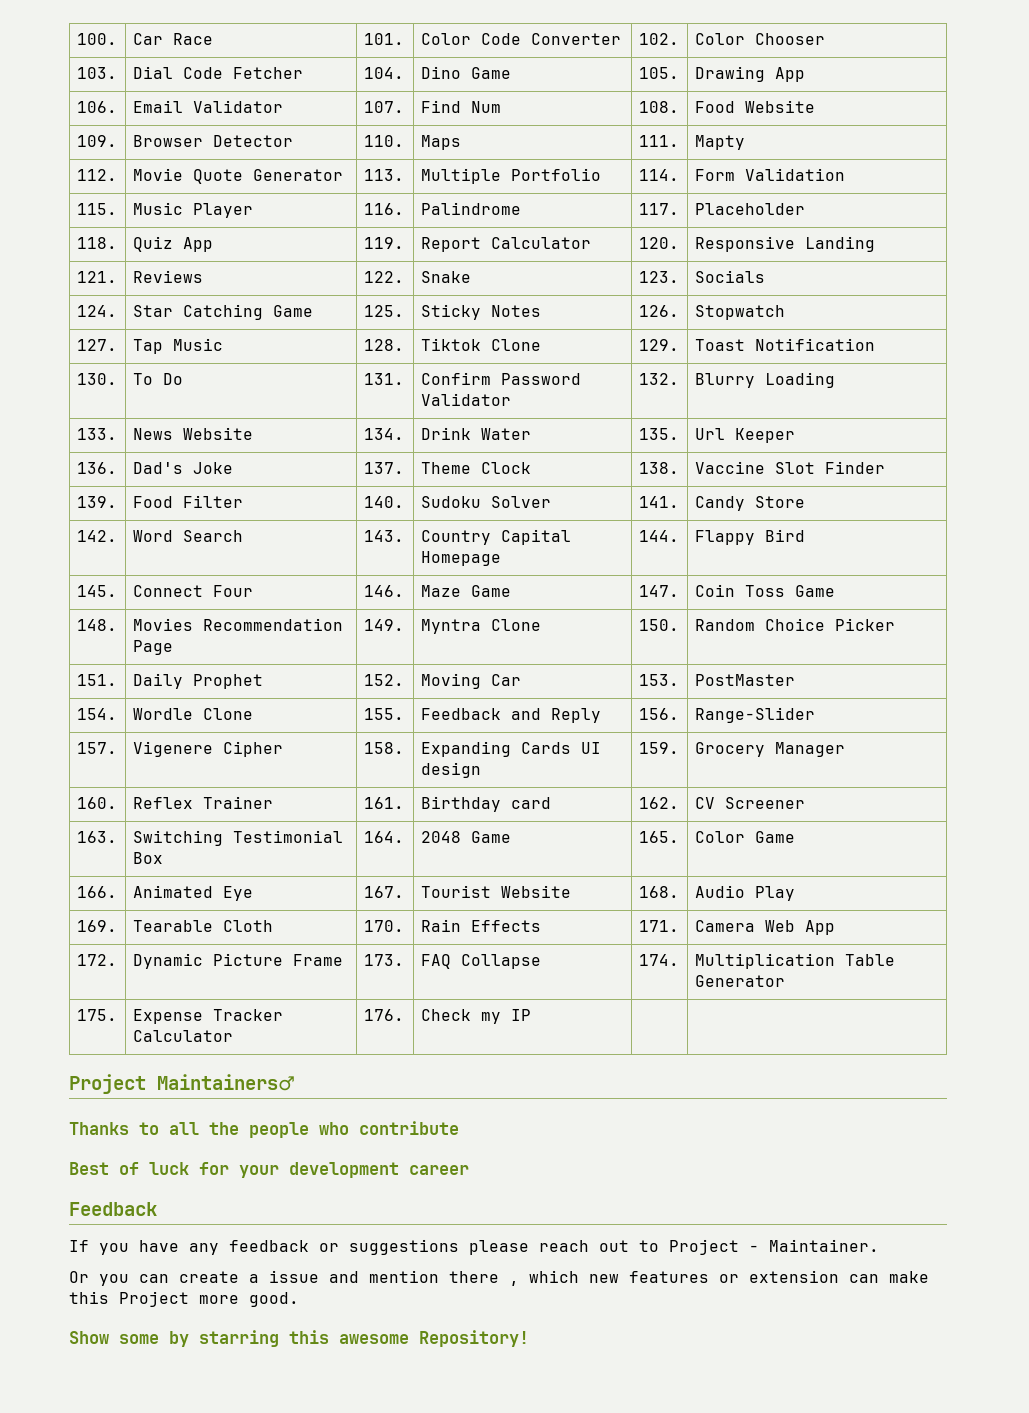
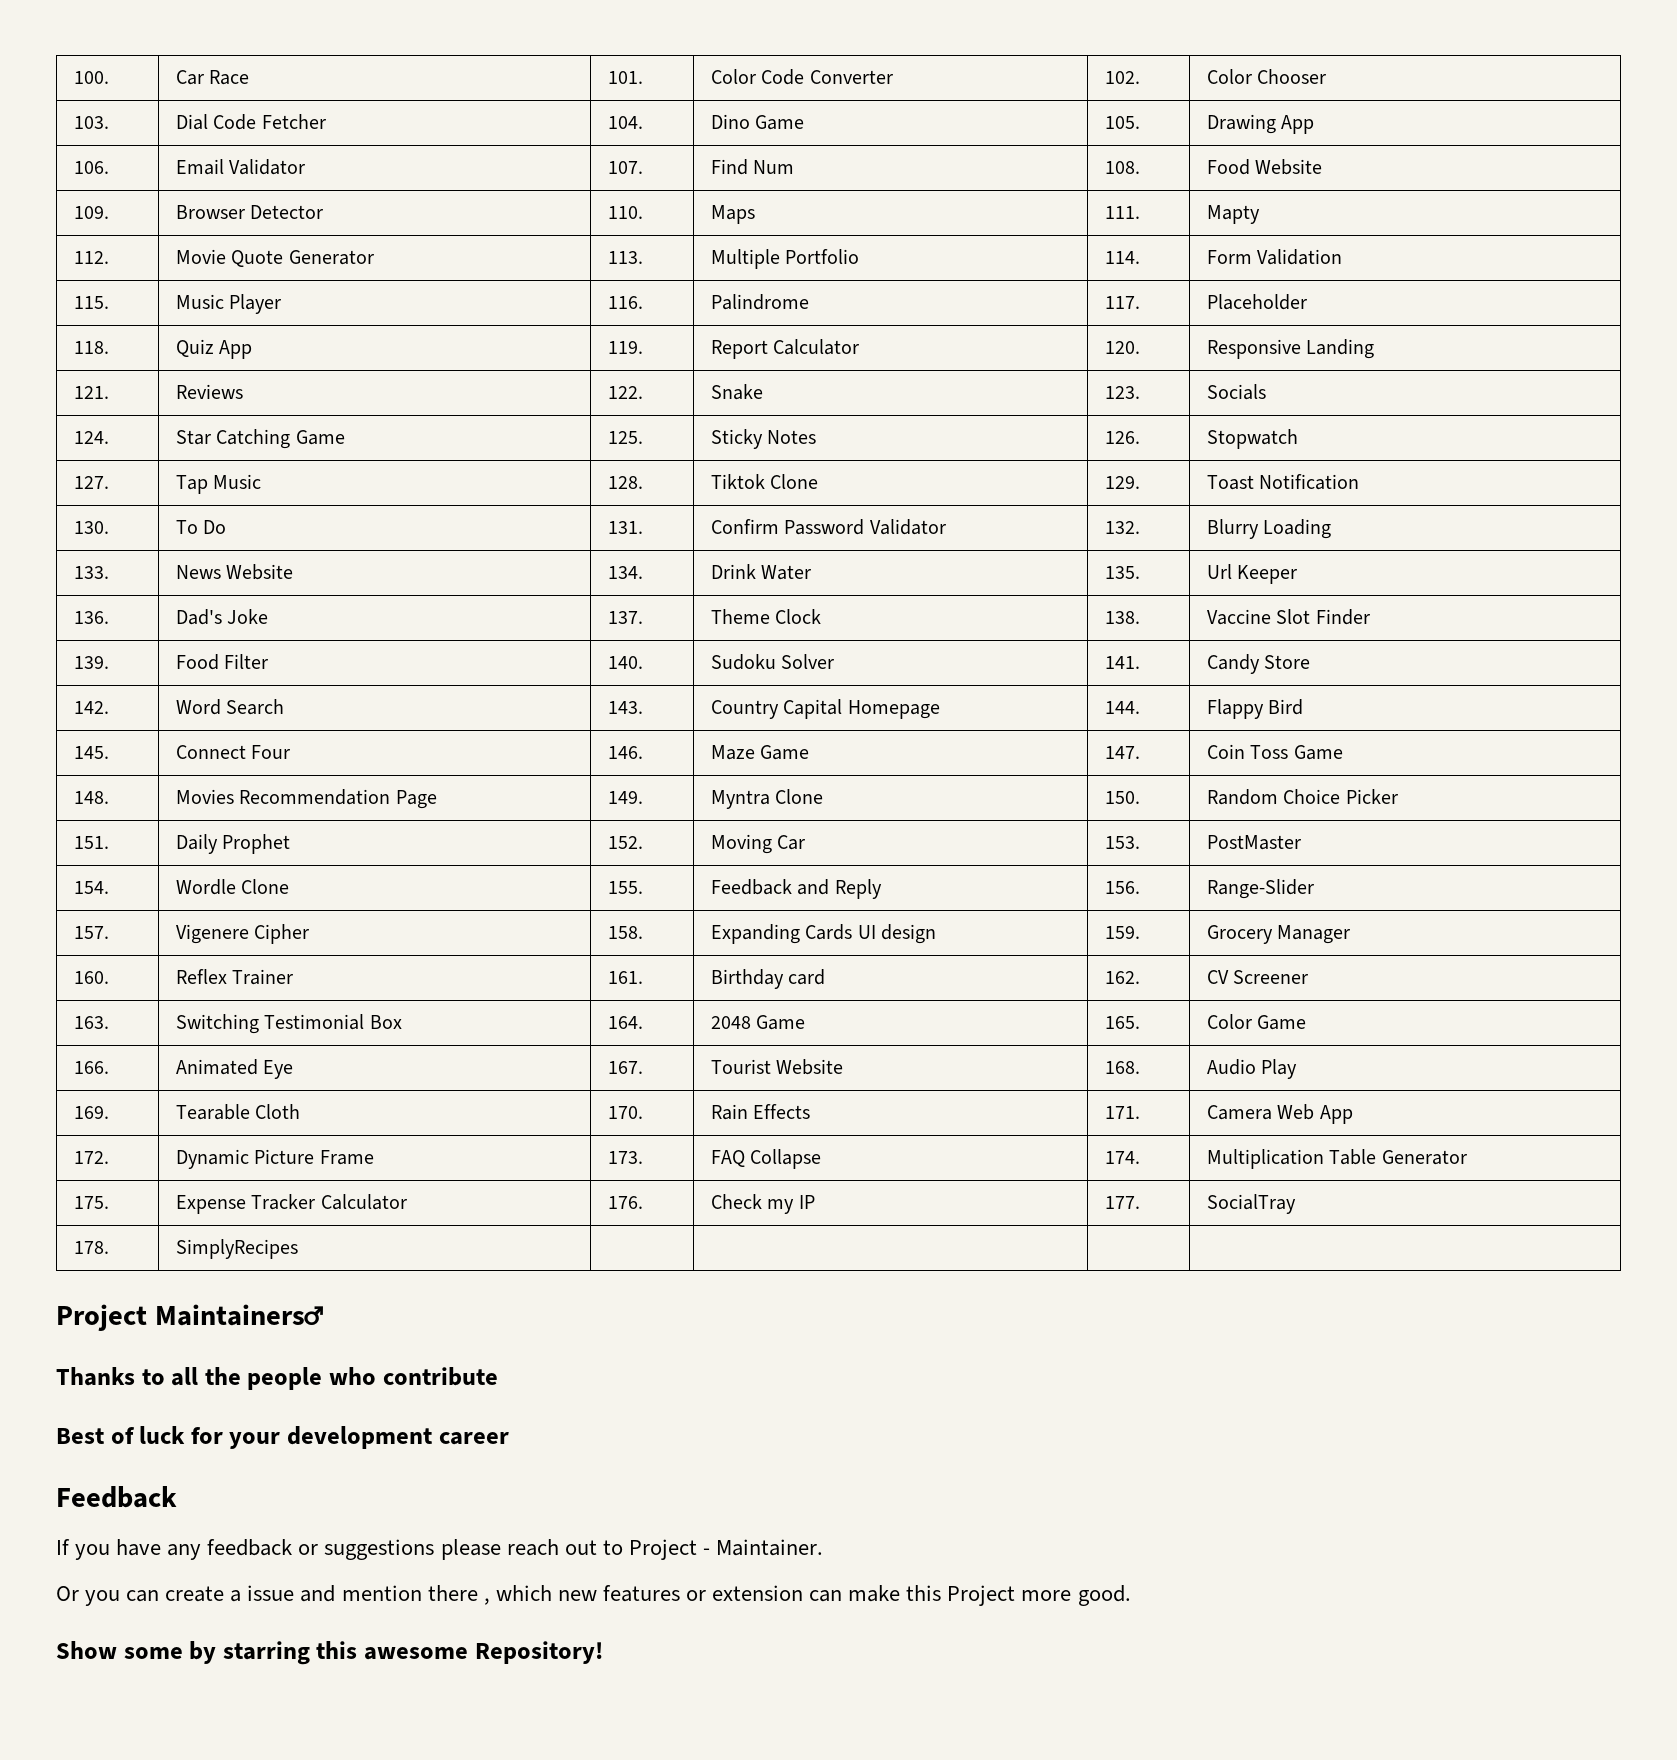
- 175. | Expense Tracker Calculator | 176. | Check my IP | |
+ 175. | Expense Tracker Calculator | 176. | Check my IP | 177. | SocialTray
+ 178. | SimplyRecipes | | | |

